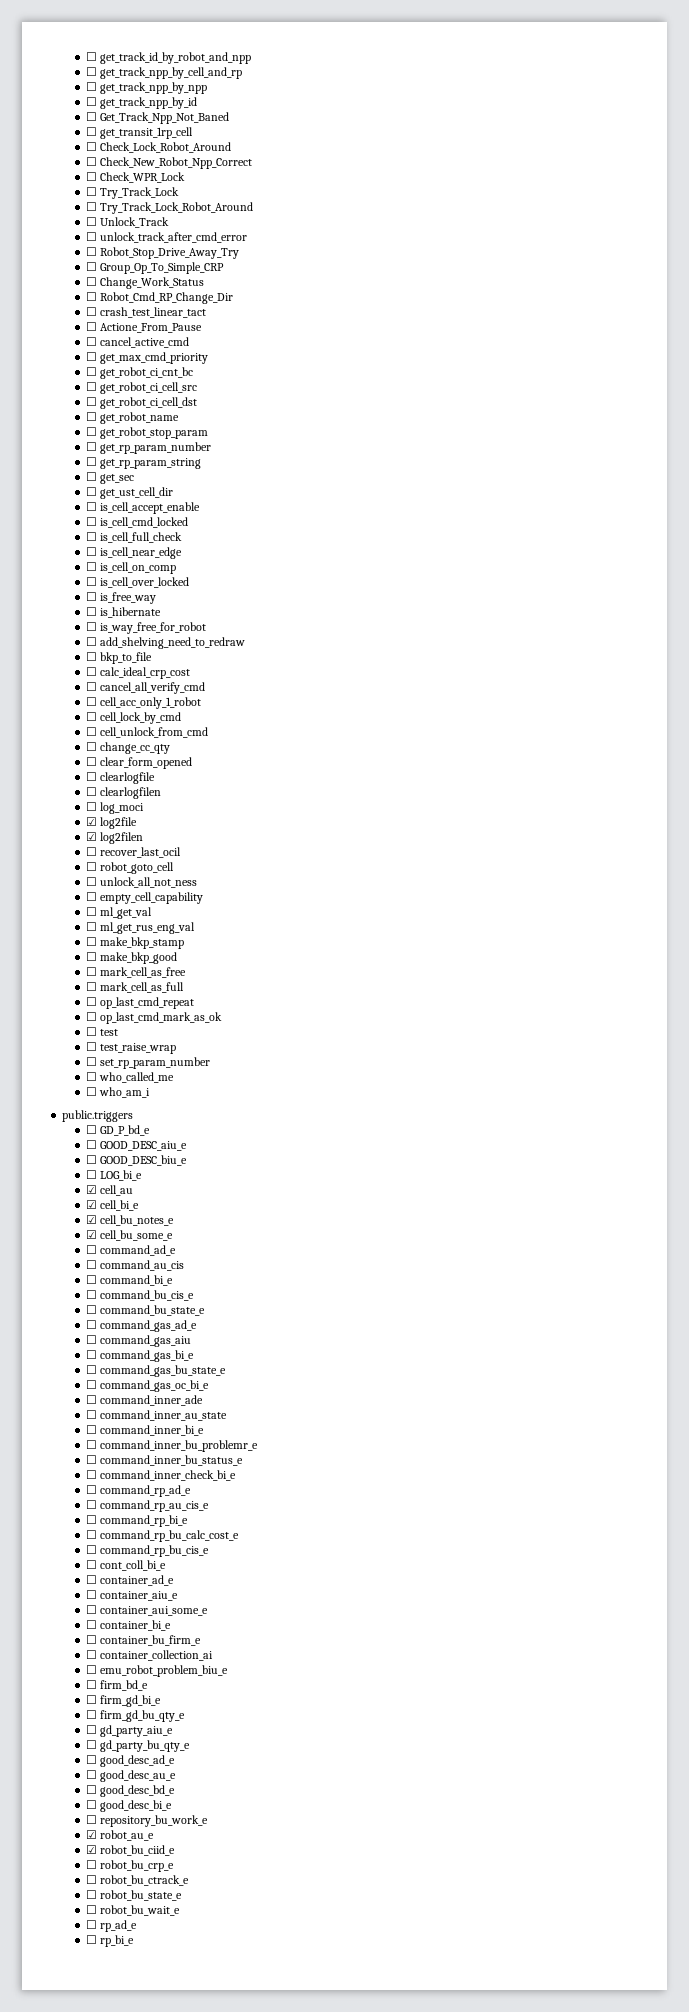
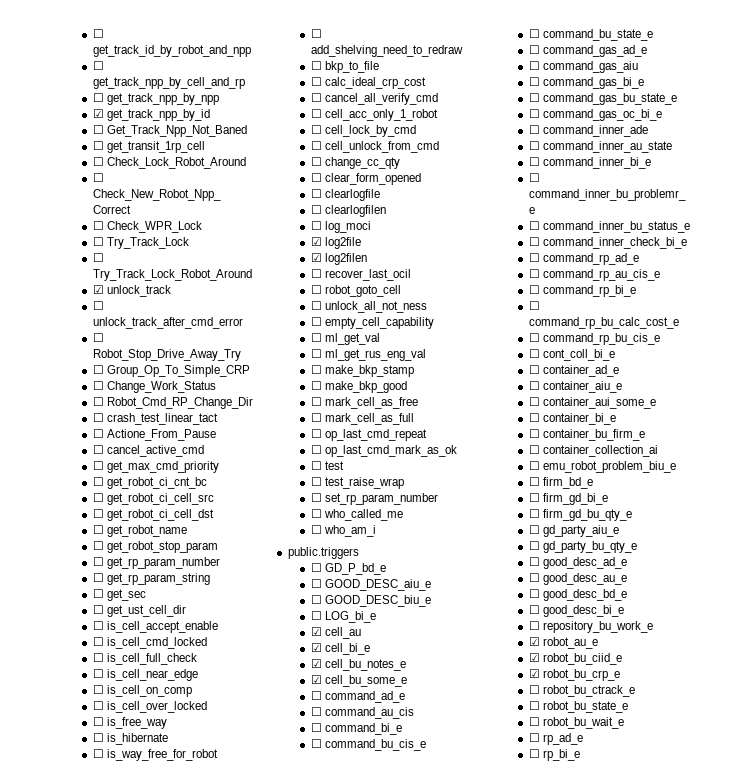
- ☐ get_track_npp_by_id
+ ☑ get_track_npp_by_id
- ☐ Unlock_Track
+ ☑ unlock_track
- ☐ robot_bu_crp_e
+ ☑ robot_bu_crp_e

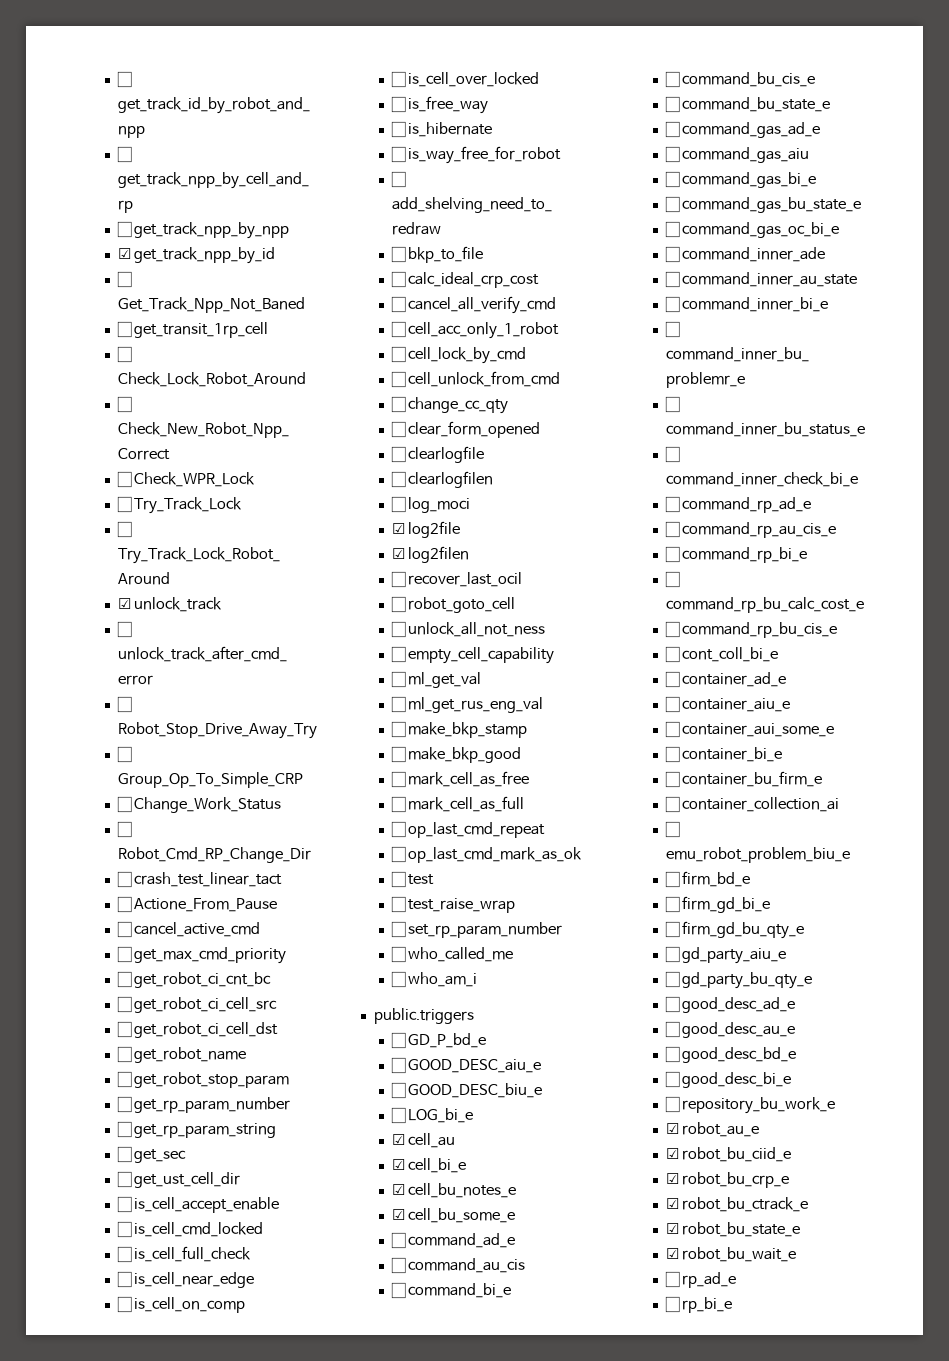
- ☐ robot_bu_ctrack_e
+ ☑ robot_bu_ctrack_e
- ☐ robot_bu_state_e
+ ☑ robot_bu_state_e
- ☐ robot_bu_wait_e
+ ☑ robot_bu_wait_e

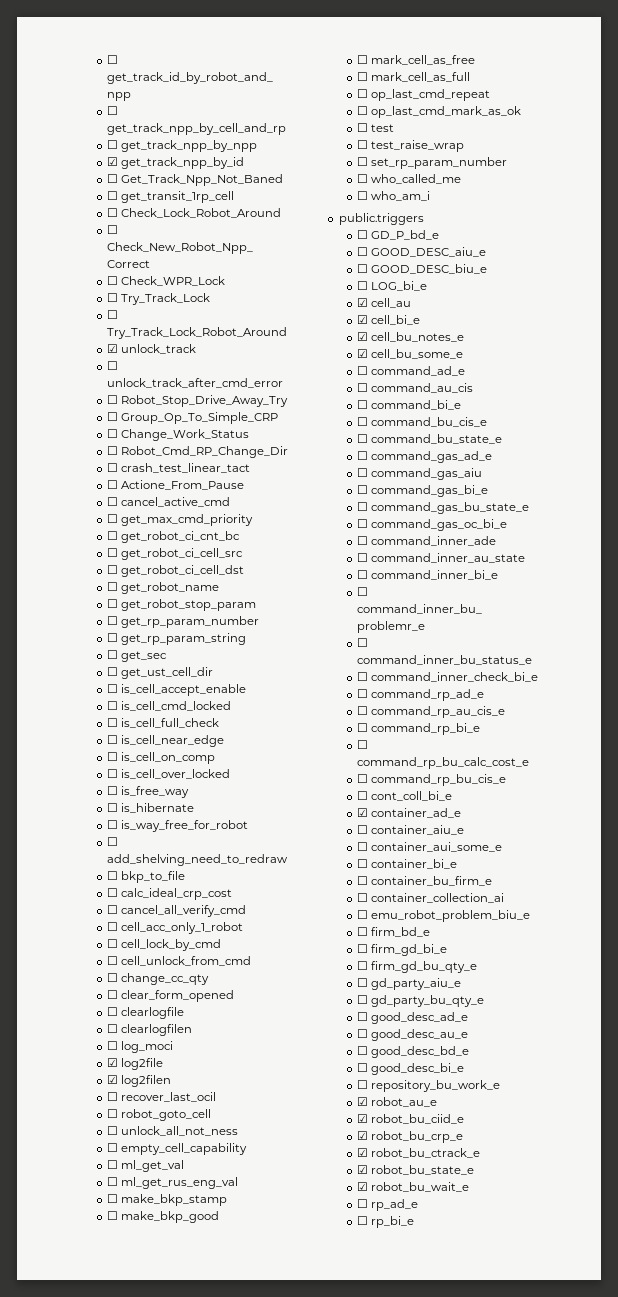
- ☐ container_ad_e
+ ☑ container_ad_e

